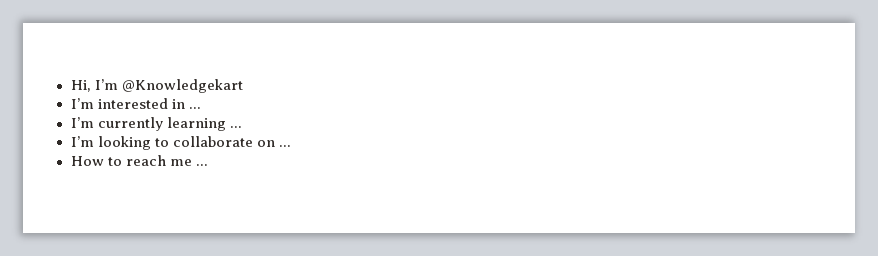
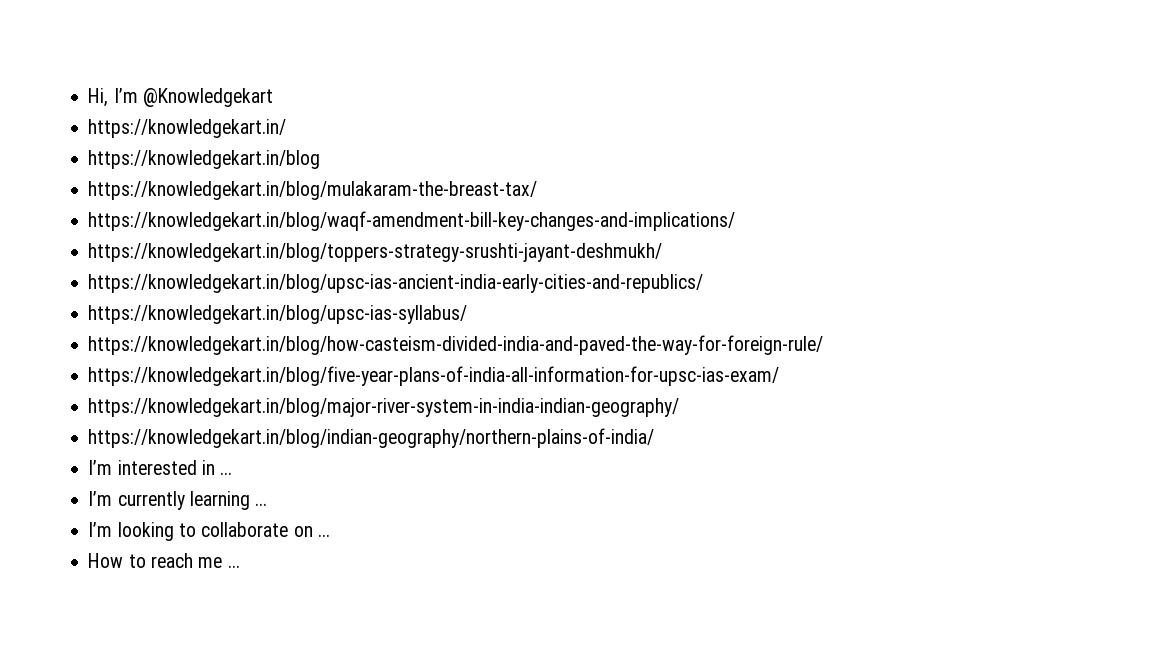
+ https://knowledgekart.in/
+ https://knowledgekart.in/blog
+ https://knowledgekart.in/blog/mulakaram-the-breast-tax/
+ https://knowledgekart.in/blog/waqf-amendment-bill-key-changes-and-implications/
+ https://knowledgekart.in/blog/toppers-strategy-srushti-jayant-deshmukh/
+ https://knowledgekart.in/blog/upsc-ias-ancient-india-early-cities-and-republics/
+ https://knowledgekart.in/blog/upsc-ias-syllabus/
+ https://knowledgekart.in/blog/how-casteism-divided-india-and-paved-the-way-for-foreign-rule/
+ https://knowledgekart.in/blog/five-year-plans-of-india-all-information-for-upsc-ias-exam/
+ https://knowledgekart.in/blog/major-river-system-in-india-indian-geography/
+ https://knowledgekart.in/blog/indian-geography/northern-plains-of-india/

